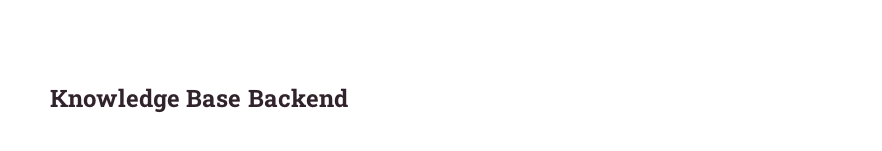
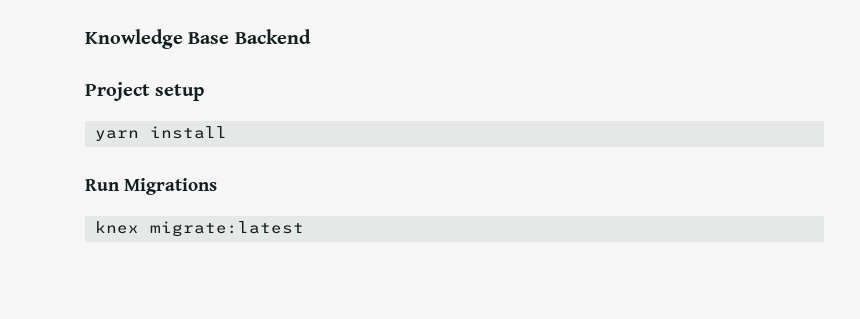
+ Project setup
+ yarn install
+ Run Migrations
+ knex migrate:latest

